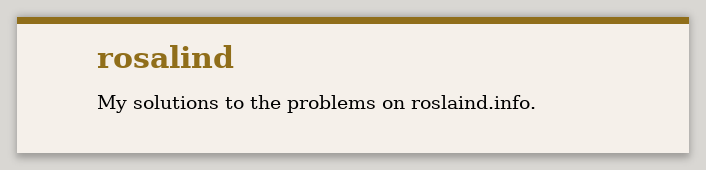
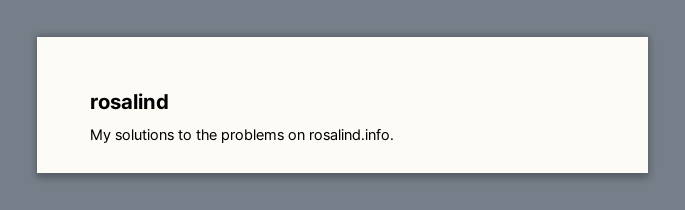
- My solutions to the problems on roslaind.info.
+ My solutions to the problems on rosalind.info.

